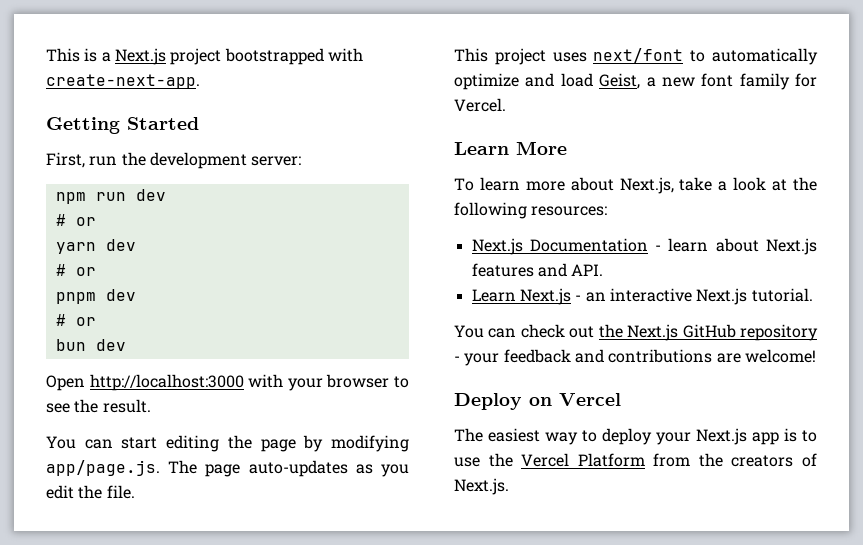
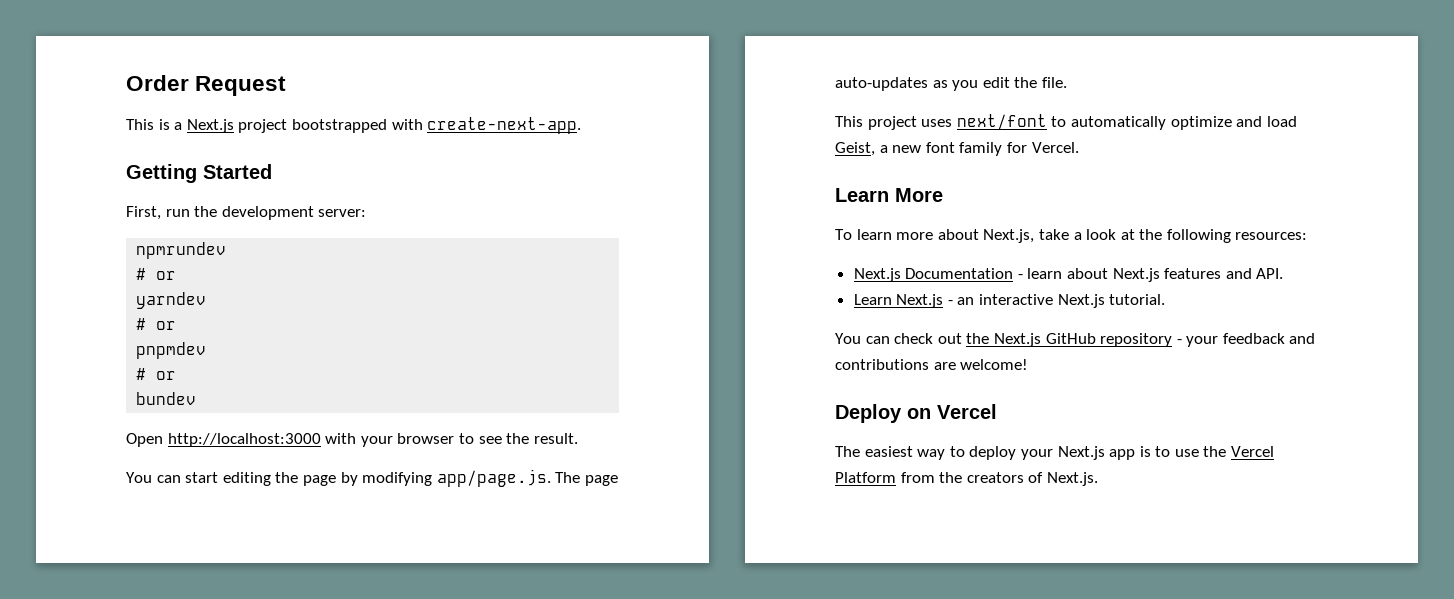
+ Order Request
- npm run dev
+ npmrundev
  # or
- yarn dev
+ yarndev
  # or
- pnpm dev
+ pnpmdev
  # or
- bun dev
+ bundev

